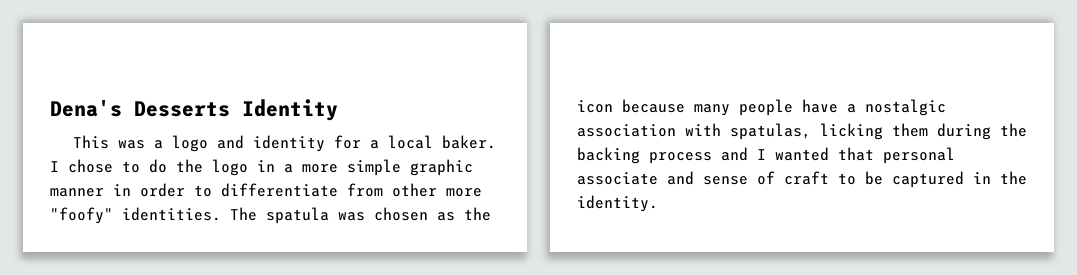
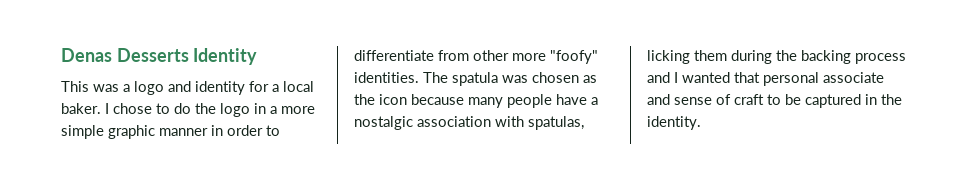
- Dena's Desserts Identity
+ Denas Desserts Identity

